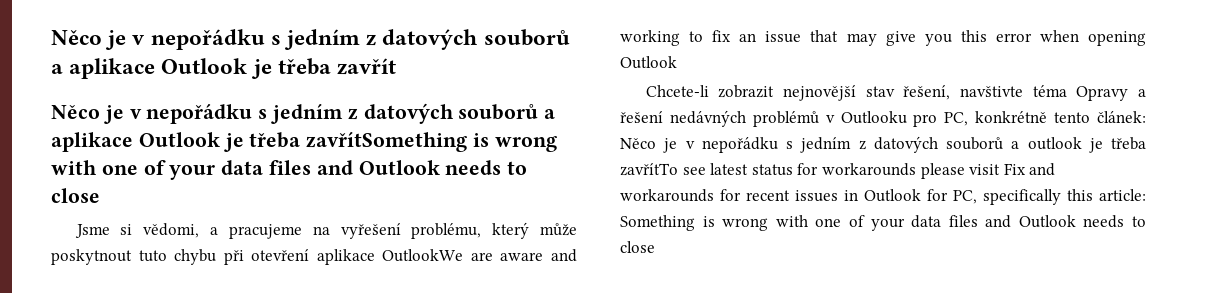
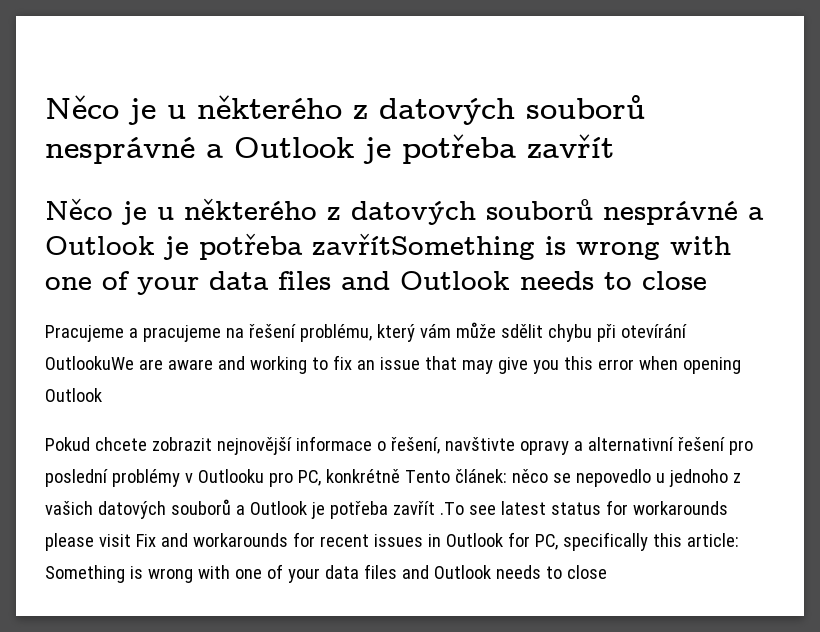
- Něco je v nepořádku s jedním z datových souborů a aplikace Outlook je třeba zavřít
+ Něco je u některého z datových souborů nesprávné a Outlook je potřeba zavřít
- Něco je v nepořádku s jedním z datových souborů a aplikace Outlook je třeba zavřítSomething is wrong with one of your data files and Outlook needs to close
+ Něco je u některého z datových souborů nesprávné a Outlook je potřeba zavřítSomething is wrong with one of your data files and Outlook needs to close
- Jsme si vědomi, a pracujeme na vyřešení problému, který může poskytnout tuto chybu při otevření aplikace OutlookWe are aware and working to fix an issue that may give you this error when opening Outlook
+ Pracujeme a pracujeme na řešení problému, který vám může sdělit chybu při otevírání OutlookuWe are aware and working to fix an issue that may give you this error when opening Outlook
- Chcete-li zobrazit nejnovější stav řešení, navštivte téma Opravy a řešení nedávných problémů v Outlooku pro PC, konkrétně tento článek: Něco je v nepořádku s jedním z datových souborů a outlook je třeba zavřítTo see latest status for workarounds please visit Fix and workarounds for recent issues in Outlook for PC, specifically this article: Something is wrong with one of your data files and Outlook needs to close
+ Pokud chcete zobrazit nejnovější informace o řešení, navštivte opravy a alternativní řešení pro poslední problémy v Outlooku pro PC, konkrétně Tento článek: něco se nepovedlo u jednoho z vašich datových souborů a Outlook je potřeba zavřít .To see latest status for workarounds please visit Fix and workarounds for recent issues in Outlook for PC, specifically this article: Something is wrong with one of your data files and Outlook needs to close

